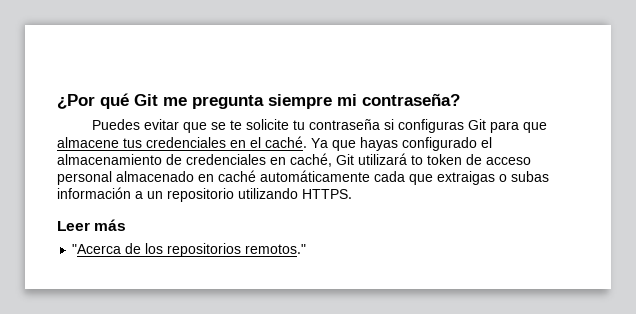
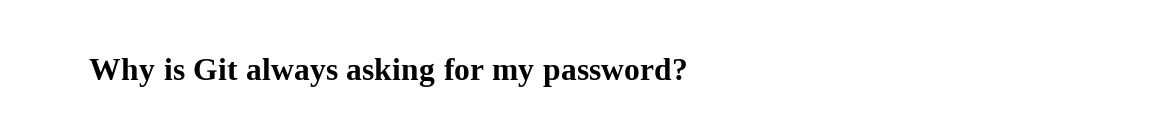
- ¿Por qué Git me pregunta siempre mi contraseña?
- Puedes evitar que se te solicite tu contraseña si configuras Git para que almacene tus credenciales en el caché. Ya que hayas configurado el almacenamiento de credenciales en caché, Git utilizará to token de acceso personal almacenado en caché automáticamente cada que extraigas o subas información a un repositorio utilizando HTTPS.
- Leer más
- "Acerca de los repositorios remotos."
+ Why is Git always asking for my password?

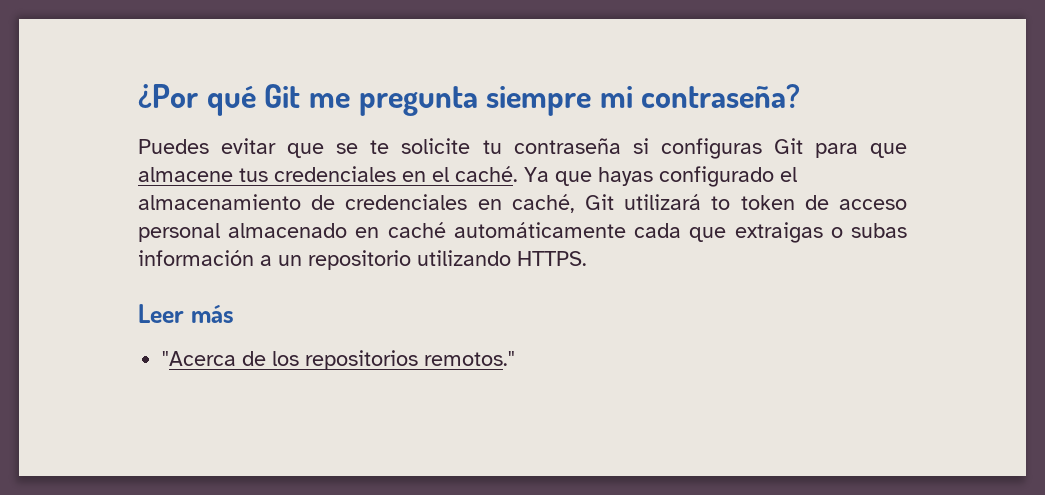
- Why is Git always asking for my password?
+ ¿Por qué Git me pregunta siempre mi contraseña?
+ Puedes evitar que se te solicite tu contraseña si configuras Git para que almacene tus credenciales en el caché. Ya que hayas configurado el almacenamiento de credenciales en caché, Git utilizará to token de acceso personal almacenado en caché automáticamente cada que extraigas o subas información a un repositorio utilizando HTTPS.
+ Leer más
+ "Acerca de los repositorios remotos."

